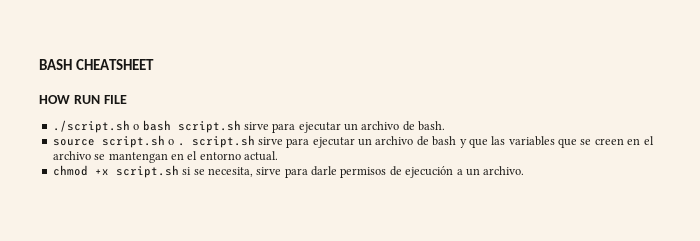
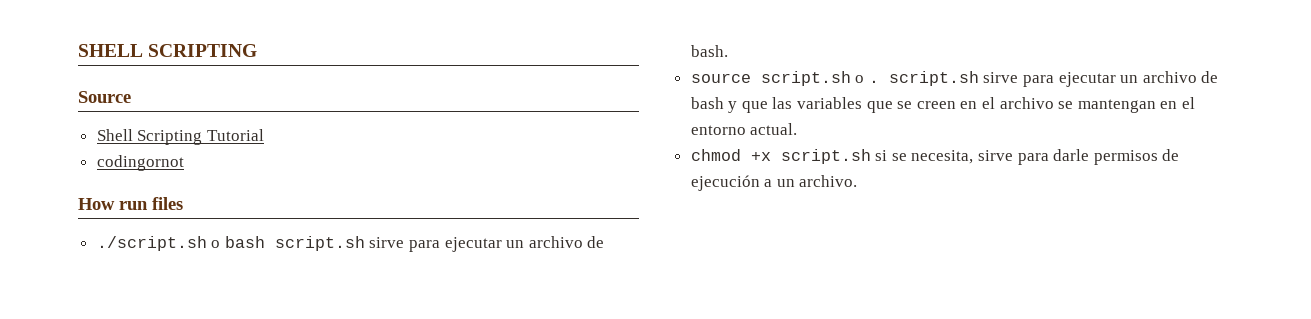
- BASH CHEATSHEET
- HOW RUN FILE
+ SHELL SCRIPTING
+ Source
+ Shell Scripting Tutorial
+ codingornot
+ How run files

